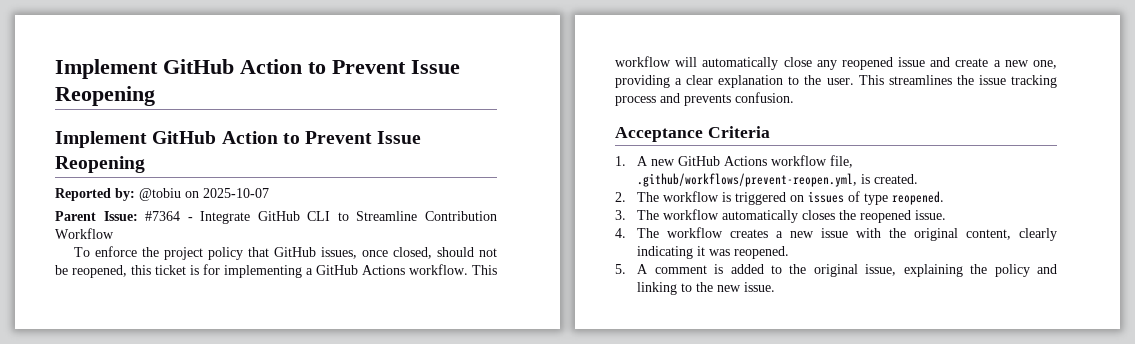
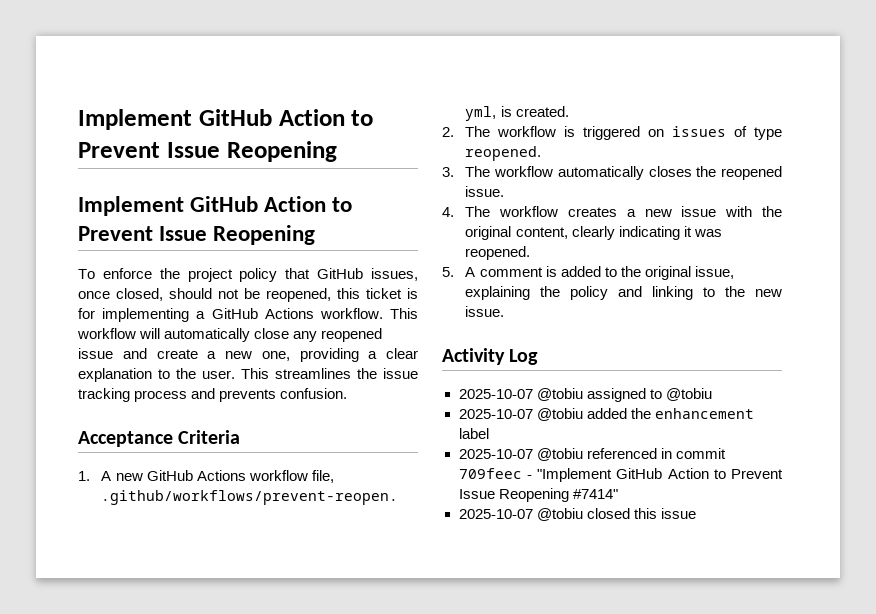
- Reported by: @tobiu on 2025-10-07
- Parent Issue: #7364 - Integrate GitHub CLI to Streamline Contribution Workflow
+ Activity Log
+ 2025-10-07 @tobiu assigned to @tobiu
+ 2025-10-07 @tobiu added the enhancement label
+ 2025-10-07 @tobiu referenced in commit 709feec - "Implement GitHub Action to Prevent Issue Reopening #7414"
+ 2025-10-07 @tobiu closed this issue

